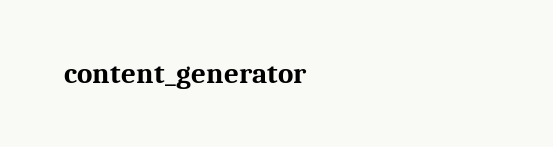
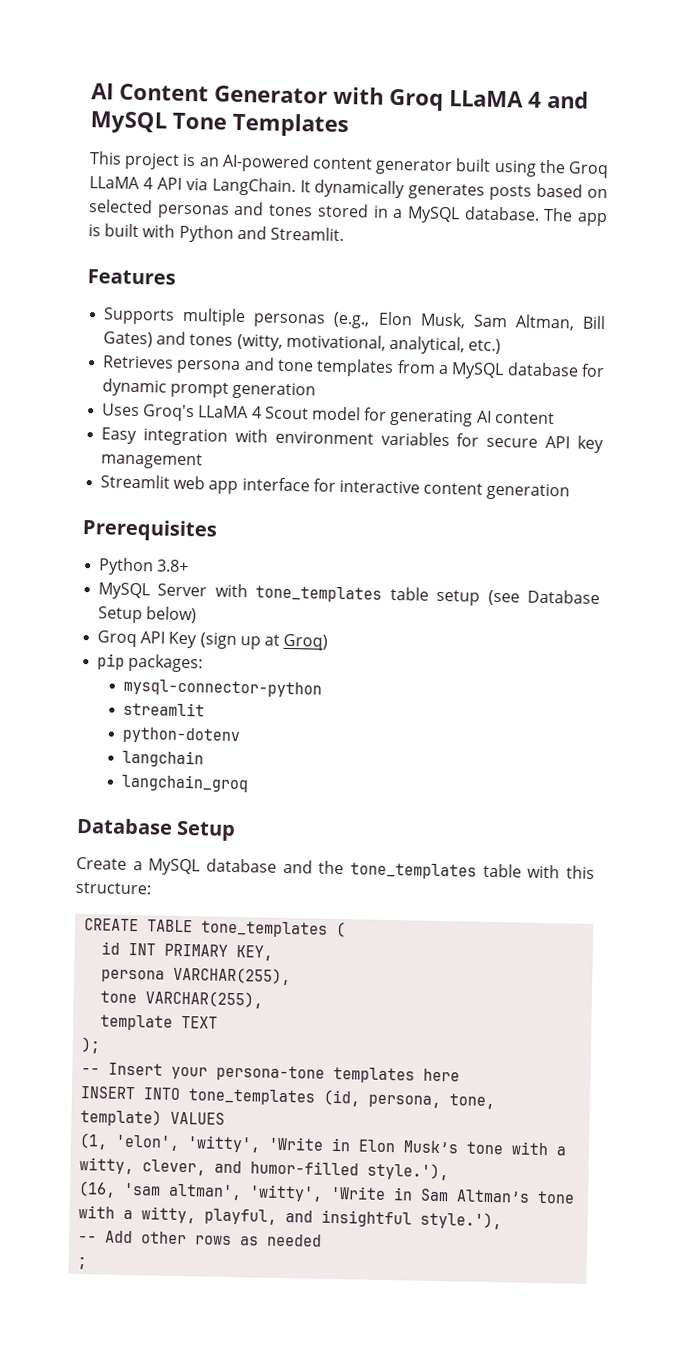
- content_generator
+ AI Content Generator with Groq LLaMA 4 and MySQL Tone Templates
+ This project is an AI-powered content generator built using the Groq LLaMA 4 API via LangChain. It dynamically generates posts based on selected personas and tones stored in a MySQL database. The app is built with Python and Streamlit.
+ Features
+ Supports multiple personas (e.g., Elon Musk, Sam Altman, Bill Gates) and tones (witty, motivational, analytical, etc.)
+ Retrieves persona and tone templates from a MySQL database for dynamic prompt generation
+ Uses Groq's LLaMA 4 Scout model for generating AI content
+ Easy integration with environment variables for secure API key management
+ Streamlit web app interface for interactive content generation
+ Prerequisites
+ Python 3.8+
+ MySQL Server with tone_templates table setup (see Database Setup below)
+ Groq API Key (sign up at Groq)
+ pip packages:
+ mysql-connector-python
+ streamlit
+ python-dotenv
+ langchain
+ langchain_groq
+ Database Setup
+ Create a MySQL database and the tone_templates table with this structure:
+ CREATE TABLE tone_templates (
+ id INT PRIMARY KEY,
+ persona VARCHAR(255),
+ tone VARCHAR(255),
+ template TEXT
+ );
+ -- Insert your persona-tone templates here
+ INSERT INTO tone_templates (id, persona, tone, template) VALUES
+ (1, 'elon', 'witty', 'Write in Elon Musk’s tone with a witty, clever, and humor-filled style.'),
+ (16, 'sam altman', 'witty', 'Write in Sam Altman’s tone with a witty, playful, and insightful style.'),
+ -- Add other rows as needed
+ ;

